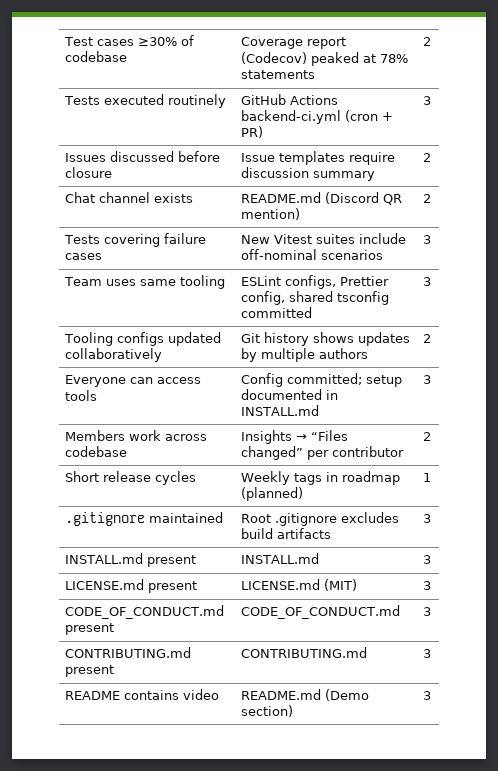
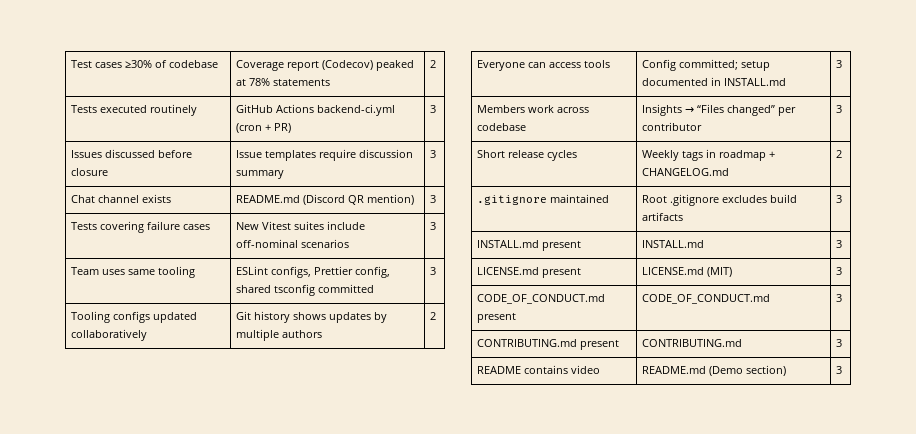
- Issues discussed before closure | Issue templates require discussion summary | 2
+ Issues discussed before closure | Issue templates require discussion summary | 3
- Chat channel exists | README.md (Discord QR mention) | 2
+ Chat channel exists | README.md (Discord QR mention) | 3
- Members work across codebase | Insights → “Files changed” per contributor | 2
+ Members work across codebase | Insights → “Files changed” per contributor | 3
- Short release cycles | Weekly tags in roadmap (planned) | 1
+ Short release cycles | Weekly tags in roadmap + CHANGELOG.md | 2

